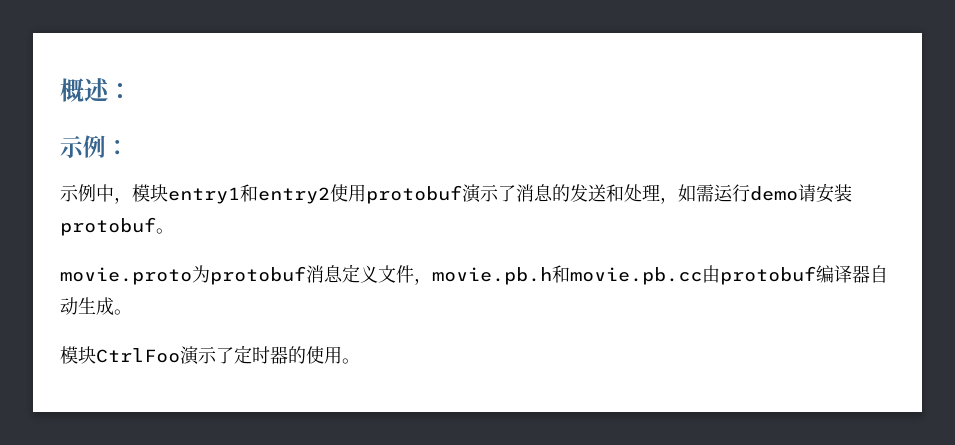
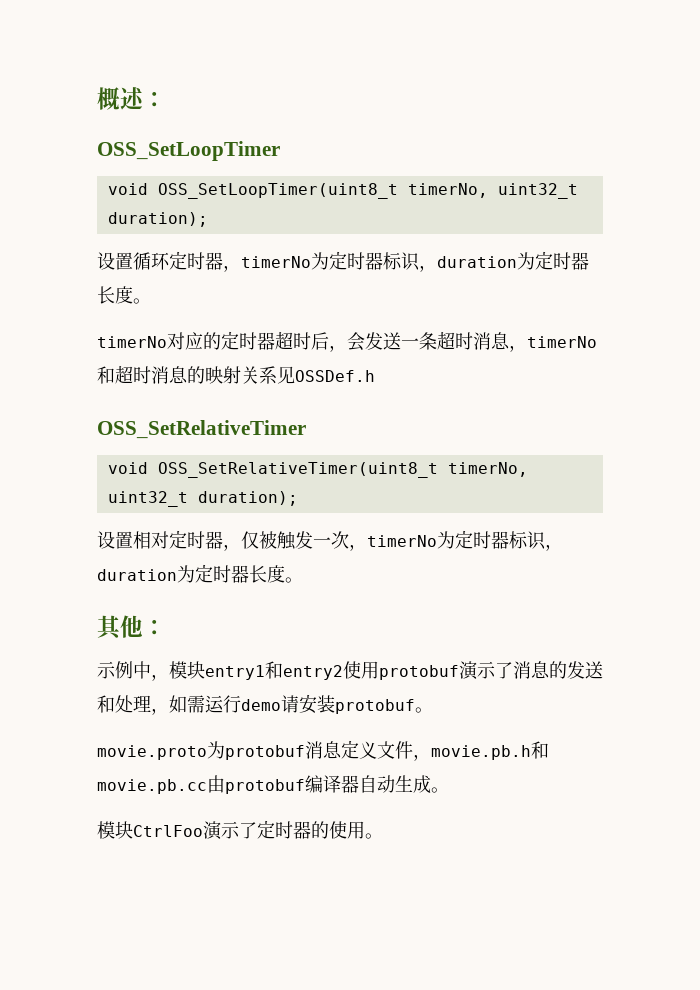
- 示例：
+ OSS_SetLoopTimer
+ void OSS_SetLoopTimer(uint8_t timerNo, uint32_t duration);
+ 设置循环定时器，timerNo为定时器标识，duration为定时器长度。
+ timerNo对应的定时器超时后，会发送一条超时消息，timerNo和超时消息的映射关系见OSSDef.h
+ OSS_SetRelativeTimer
+ void OSS_SetRelativeTimer(uint8_t timerNo, uint32_t duration);
+ 设置相对定时器，仅被触发一次，timerNo为定时器标识，duration为定时器长度。
+ 其他：

